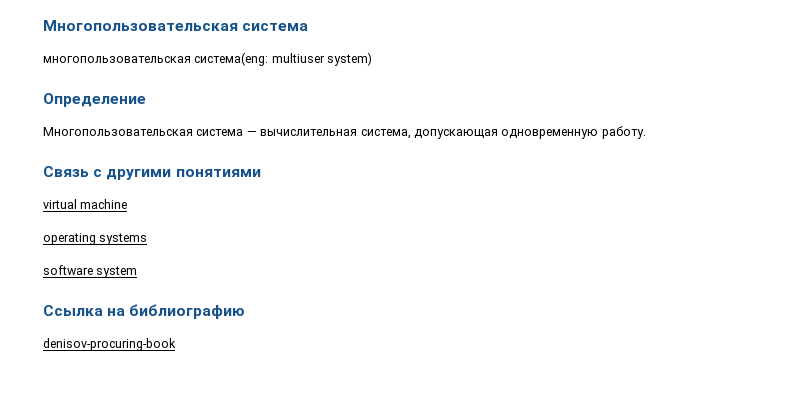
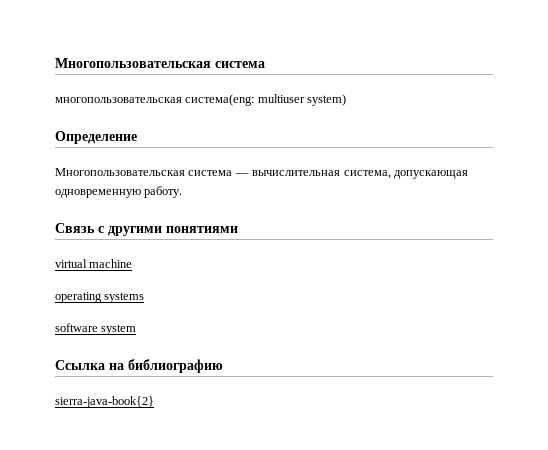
- denisov-procuring-book
+ sierra-java-book{2}

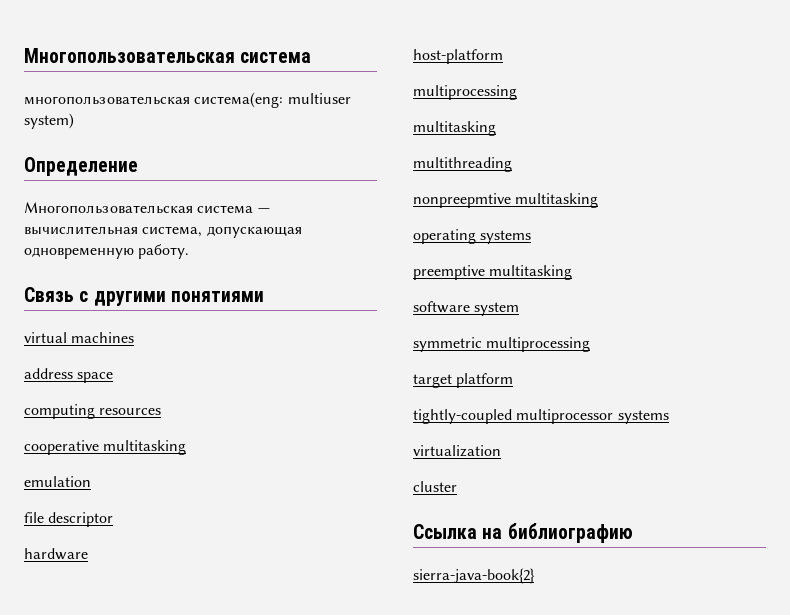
- virtual machine
+ virtual machines
+ address space
+ computing resources
+ cooperative multitasking
+ emulation
+ file descriptor
+ hardware
+ host-platform
+ multiprocessing
+ multitasking
+ multithreading
+ nonpreepmtive multitasking
+ preemptive multitasking
+ symmetric multiprocessing
+ target platform
+ tightly-coupled multiprocessor systems
+ virtualization
+ cluster

